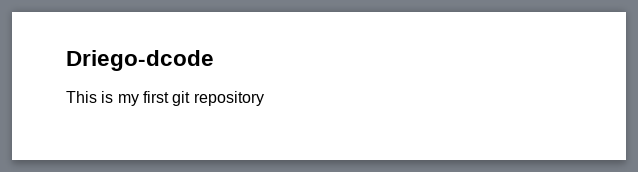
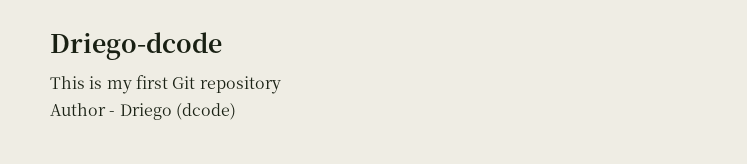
- This is my first git repository
+ This is my first Git repository
+ Author - Driego (dcode)

